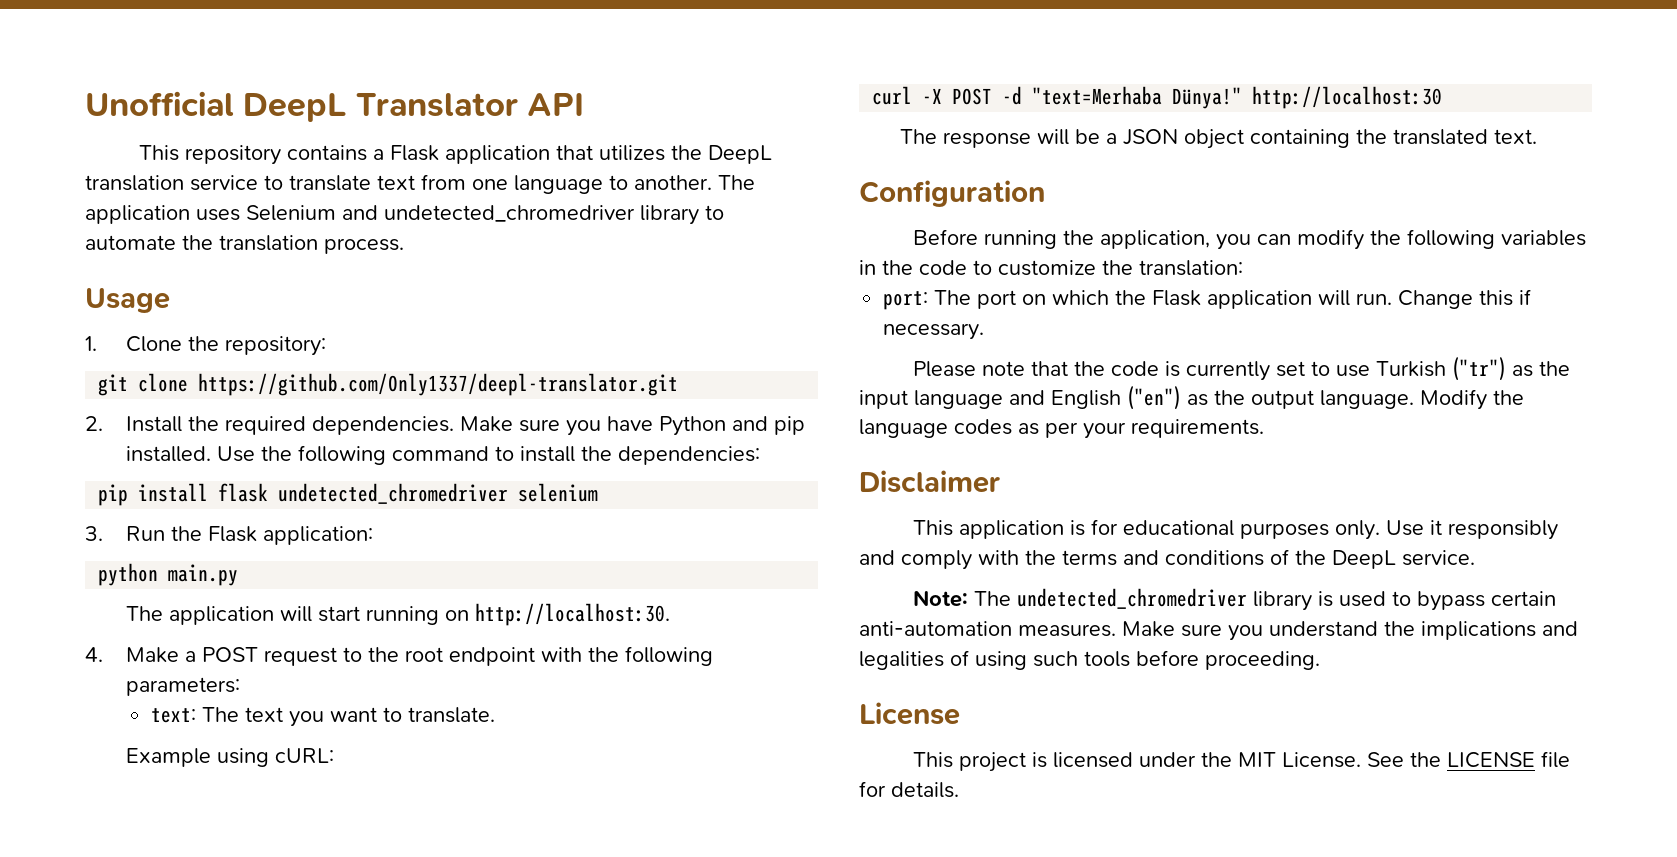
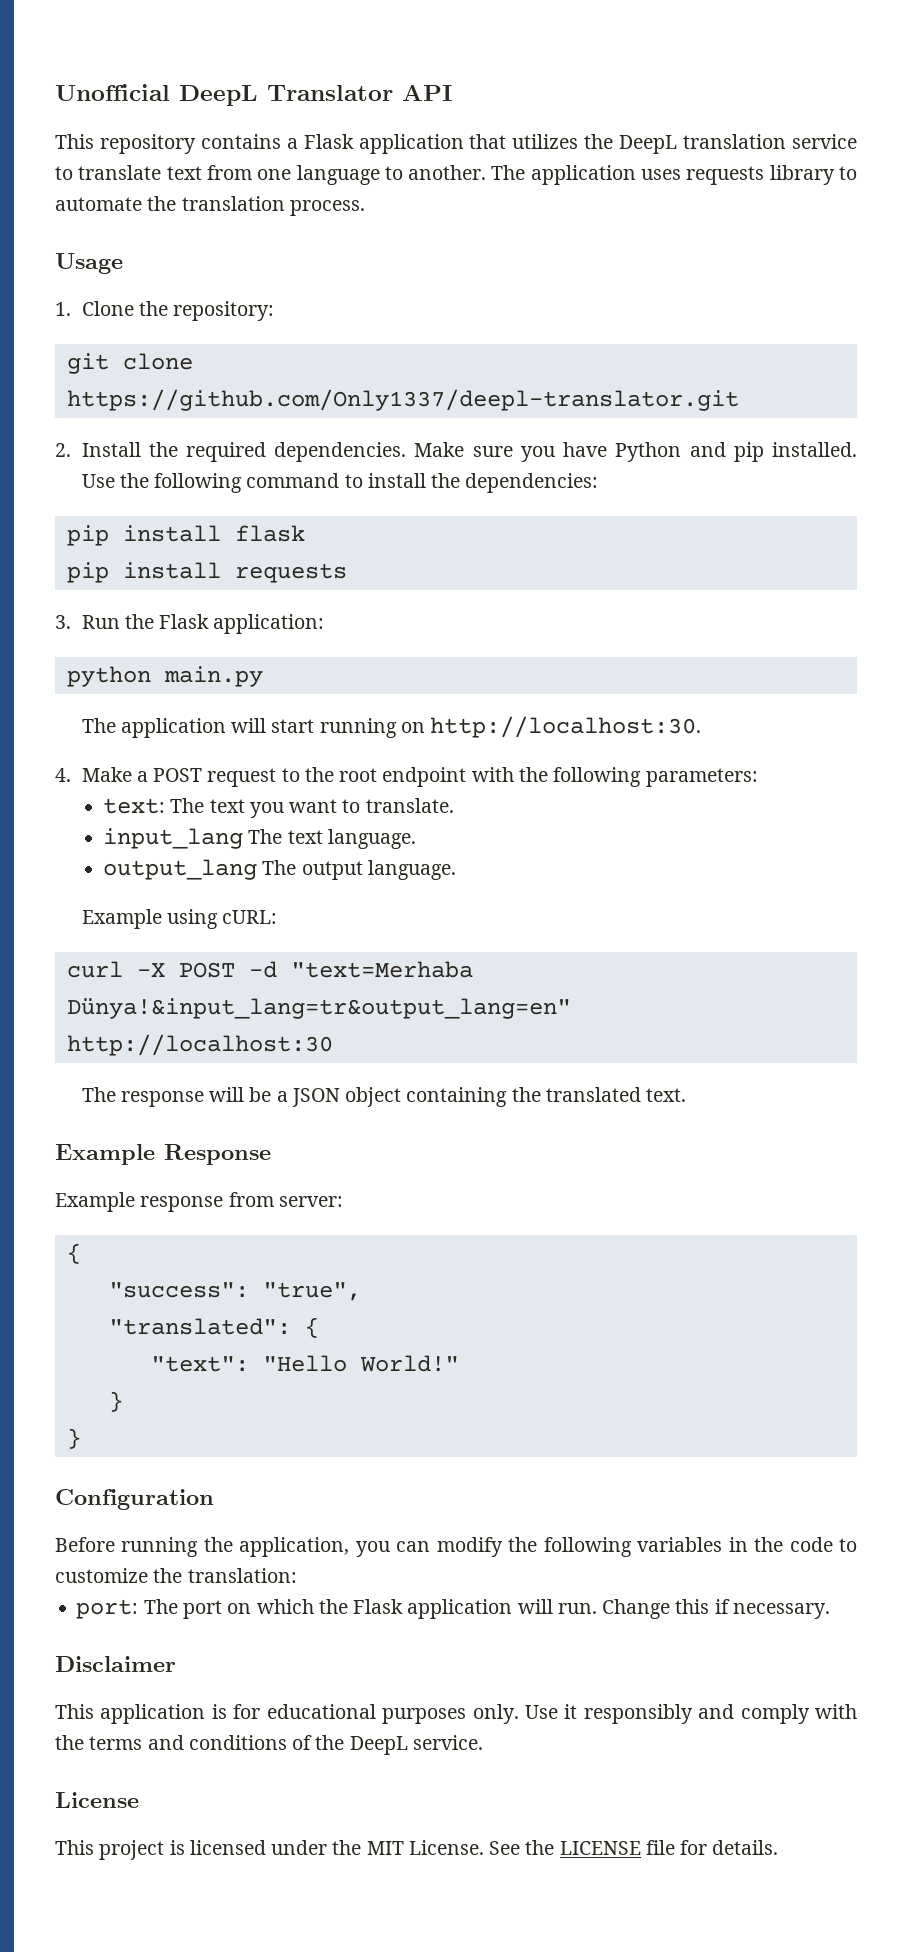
- The application uses Selenium and undetected_chromedriver library to automate the translation process.
+ The application uses requests library to automate the translation process.
- pip install flask undetected_chromedriver selenium
+ pip install flask
+ pip install requests
+ input_lang The text language.
+ output_lang The output language.
- curl -X POST -d "text=Merhaba Dünya!" http://localhost:30
+ curl -X POST -d "text=Merhaba Dünya!&input_lang=tr&output_lang=en" http://localhost:30
+ Example Response
+ Example response from server:
+ {
+ "success": "true",
+ "translated": {
+ "text": "Hello World!"
+ }
+ }
- Please note that the code is currently set to use Turkish ("tr") as the input language and English ("en") as the output language. Modify the language codes as per your requirements.
- Note: The undetected_chromedriver library is used to bypass certain anti-automation measures. Make sure you understand the implications and legalities of using such tools before proceeding.

